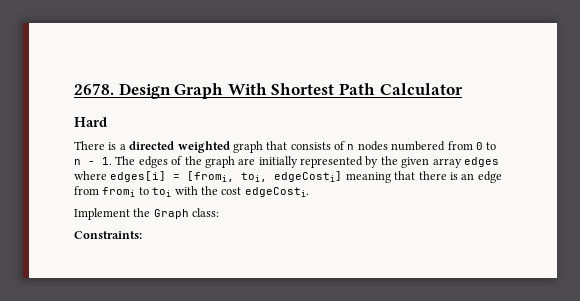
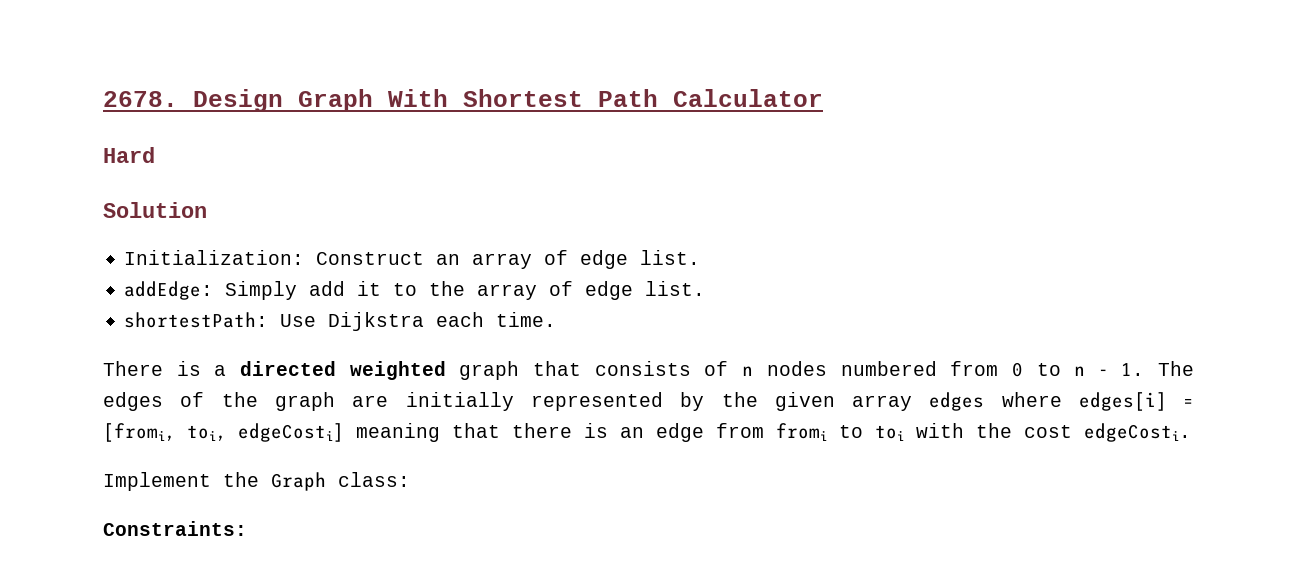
+ Solution
+ Initialization: Construct an array of edge list.
+ addEdge: Simply add it to the array of edge list.
+ shortestPath: Use Dijkstra each time.

